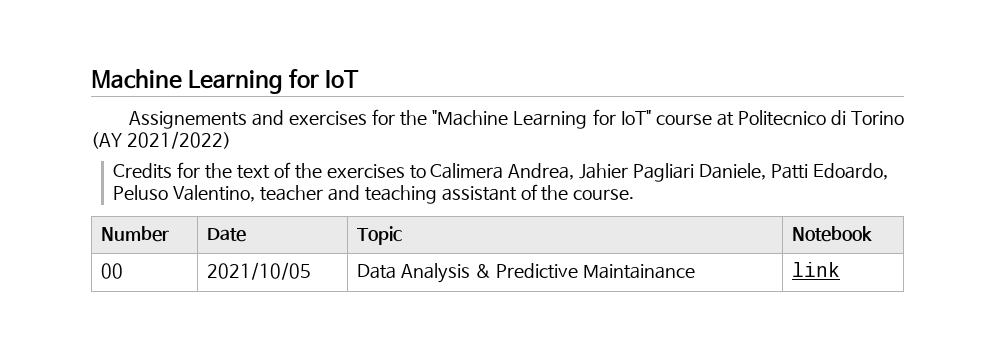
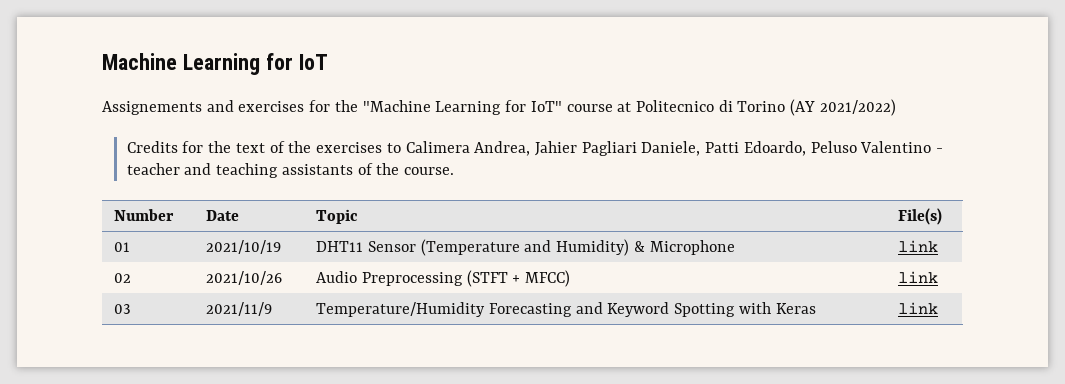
- Credits for the text of the exercises to Calimera Andrea, Jahier Pagliari Daniele, Patti Edoardo, Peluso Valentino, teacher and teaching assistant of the course.
+ Credits for the text of the exercises to Calimera Andrea, Jahier Pagliari Daniele, Patti Edoardo, Peluso Valentino - teacher and teaching assistants of the course.
- Number | Date | Topic | Notebook
- 00 | 2021/10/05 | Data Analysis & Predictive Maintainance | link
+ Number | Date | Topic | File(s)
+ 01 | 2021/10/19 | DHT11 Sensor (Temperature and Humidity) & Microphone | link
+ 02 | 2021/10/26 | Audio Preprocessing (STFT + MFCC) | link
+ 03 | 2021/11/9 | Temperature/Humidity Forecasting and Keyword Spotting with Keras | link

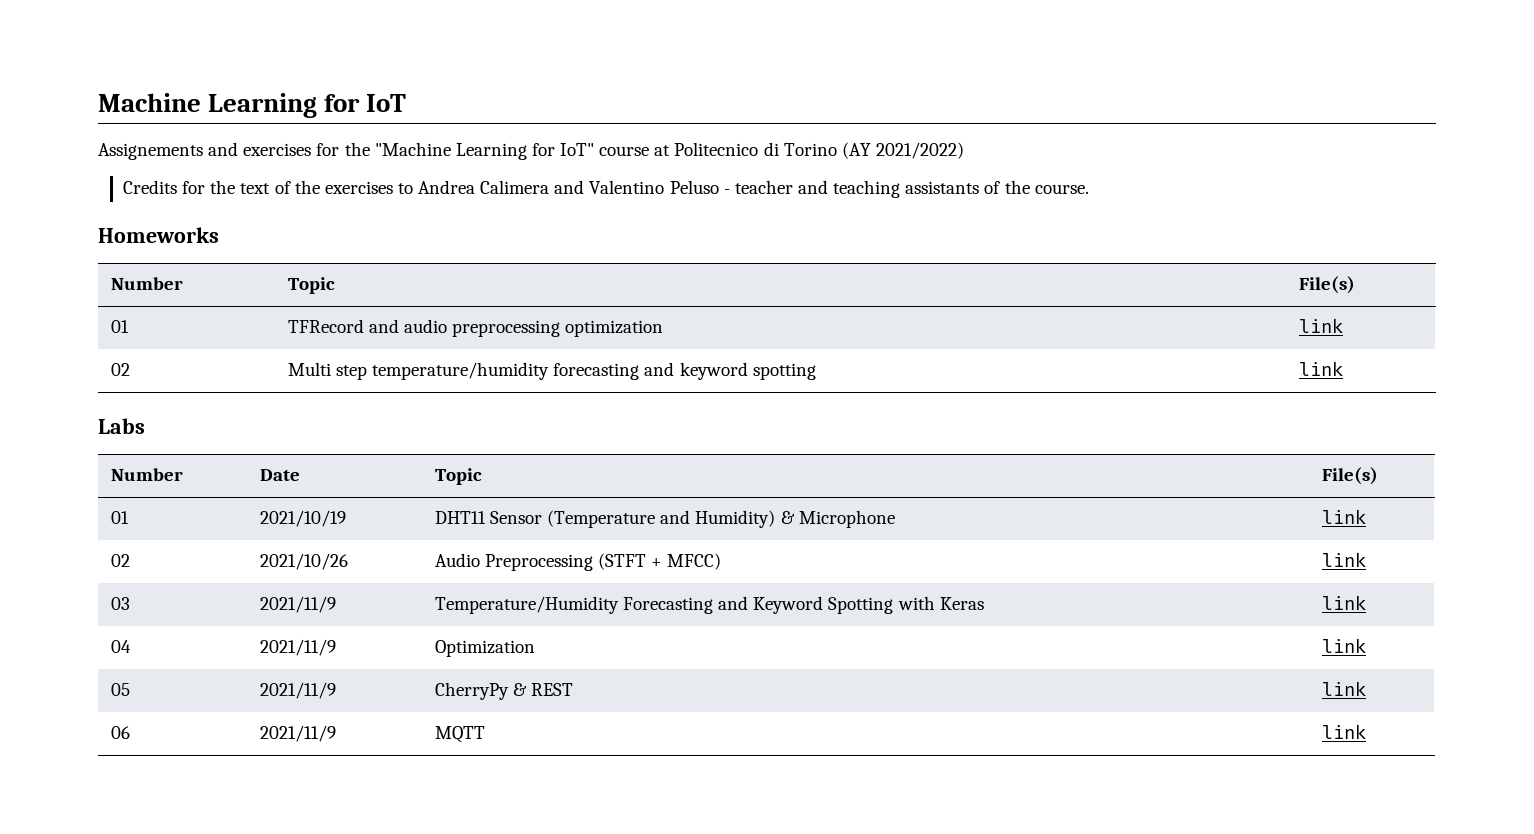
- Credits for the text of the exercises to Calimera Andrea, Jahier Pagliari Daniele, Patti Edoardo, Peluso Valentino - teacher and teaching assistants of the course.
+ Credits for the text of the exercises to Andrea Calimera and Valentino Peluso - teacher and teaching assistants of the course.
+ Homeworks
+ Number | Topic | File(s)
+ 01 | TFRecord and audio preprocessing optimization | link
+ 02 | Multi step temperature/humidity forecasting and keyword spotting | link
+ Labs
+ 04 | 2021/11/9 | Optimization | link
+ 05 | 2021/11/9 | CherryPy & REST | link
+ 06 | 2021/11/9 | MQTT | link

